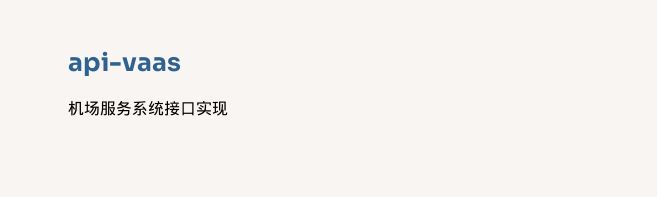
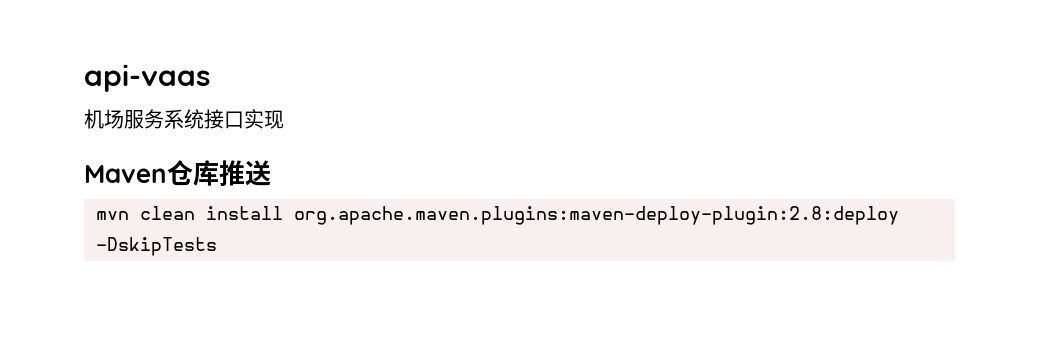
+ Maven仓库推送
+ mvn clean install org.apache.maven.plugins:maven-deploy-plugin:2.8:deploy -DskipTests

